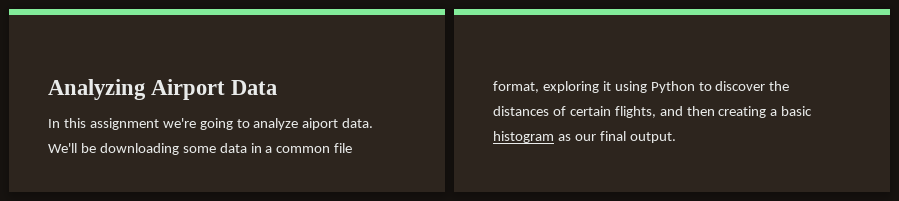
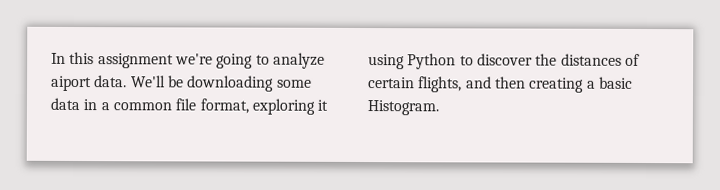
- Analyzing Airport Data
- We'll be downloading some data in a common file format, exploring it using Python to discover the distances of certain flights, and then creating a basic histogram as our final output.
+ We'll be downloading some data in a common file format, exploring it using Python to discover the distances of certain flights, and then creating a basic Histogram.

